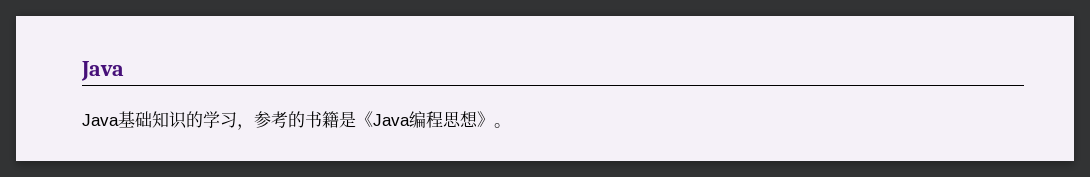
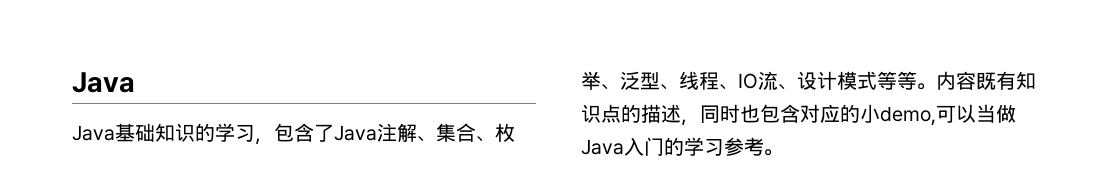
- Java基础知识的学习，参考的书籍是《Java编程思想》。
+ Java基础知识的学习，包含了Java注解、集合、枚举、泛型、线程、IO流、设计模式等等。内容既有知识点的描述，同时也包含对应的小demo,可以当做Java入门的学习参考。

